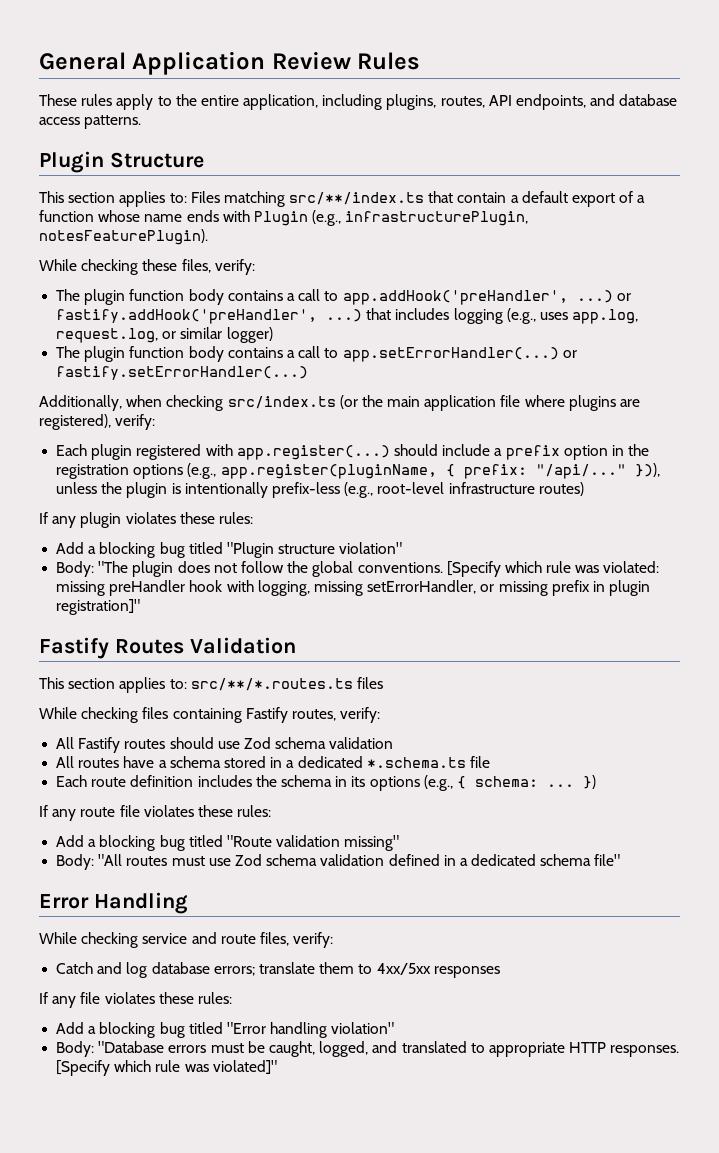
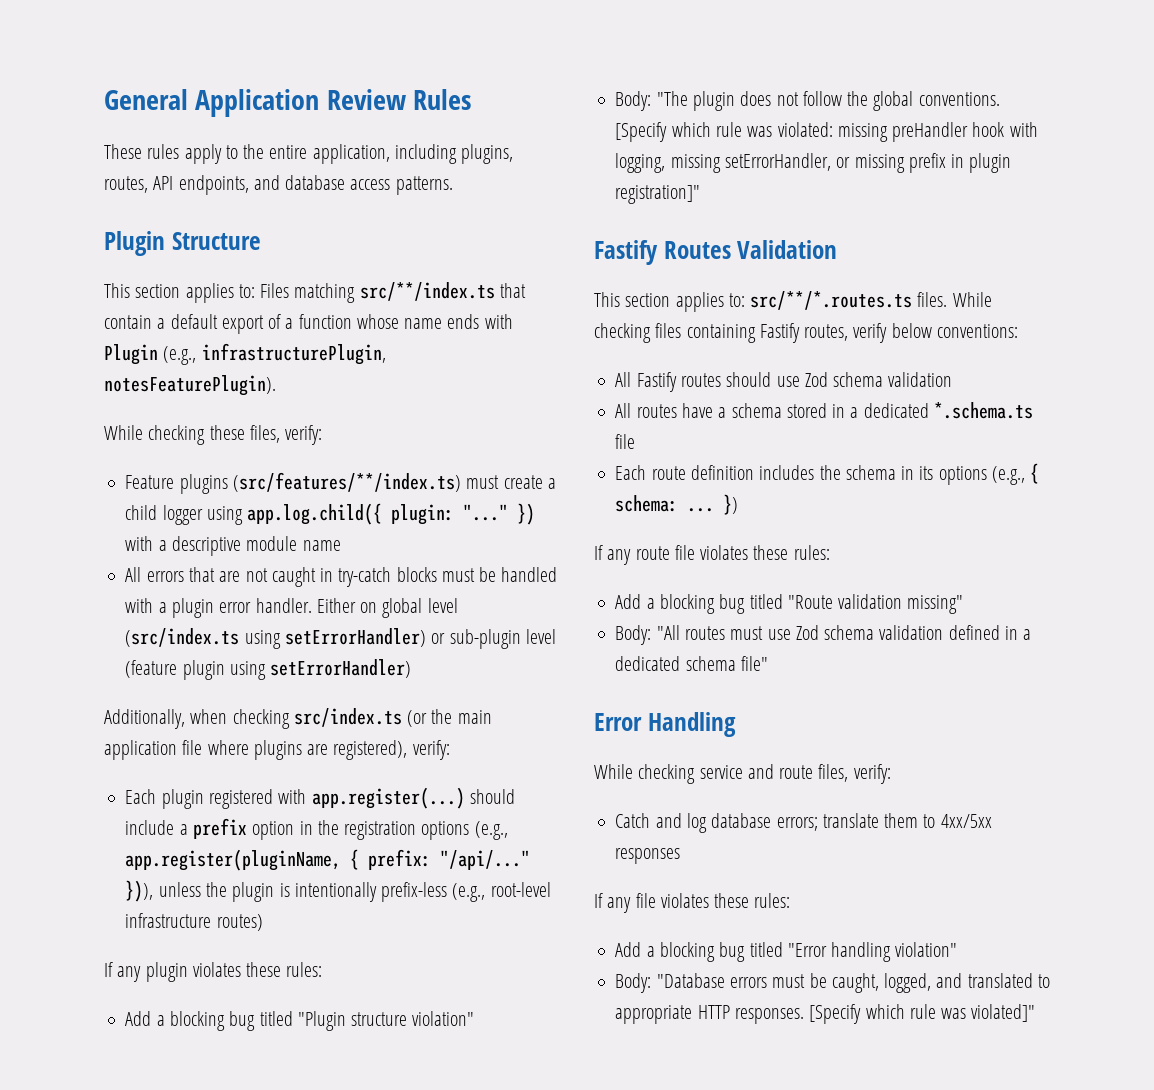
- The plugin function body contains a call to app.addHook('preHandler', ...) or fastify.addHook('preHandler', ...) that includes logging (e.g., uses app.log, request.log, or similar logger)
- The plugin function body contains a call to app.setErrorHandler(...) or fastify.setErrorHandler(...)
+ Feature plugins (src/features/**/index.ts) must create a child logger using app.log.child({ plugin: "..." }) with a descriptive module name
+ All errors that are not caught in try-catch blocks must be handled with a plugin error handler. Either on global level (src/index.ts using setErrorHandler) or sub-plugin level (feature plugin using setErrorHandler)
- This section applies to: src/**/*.routes.ts files
- While checking files containing Fastify routes, verify:
+ This section applies to: src/**/*.routes.ts files. While checking files containing Fastify routes, verify below conventions:

